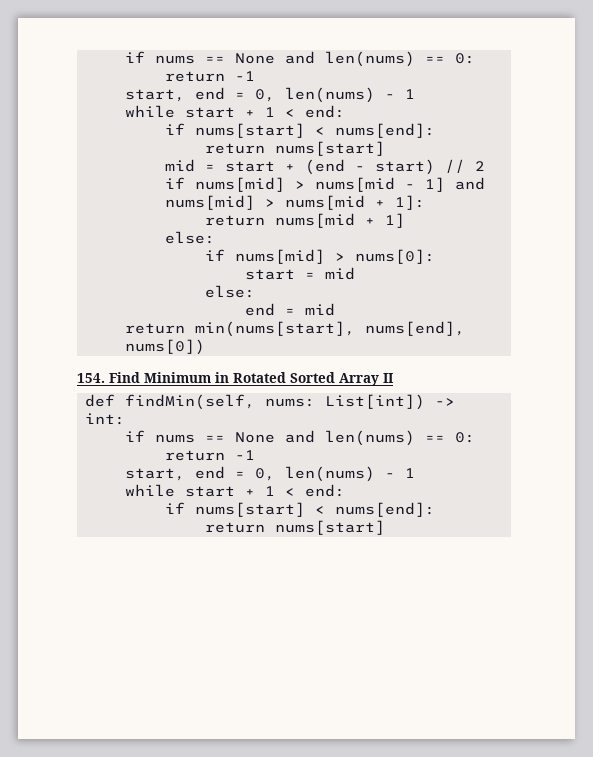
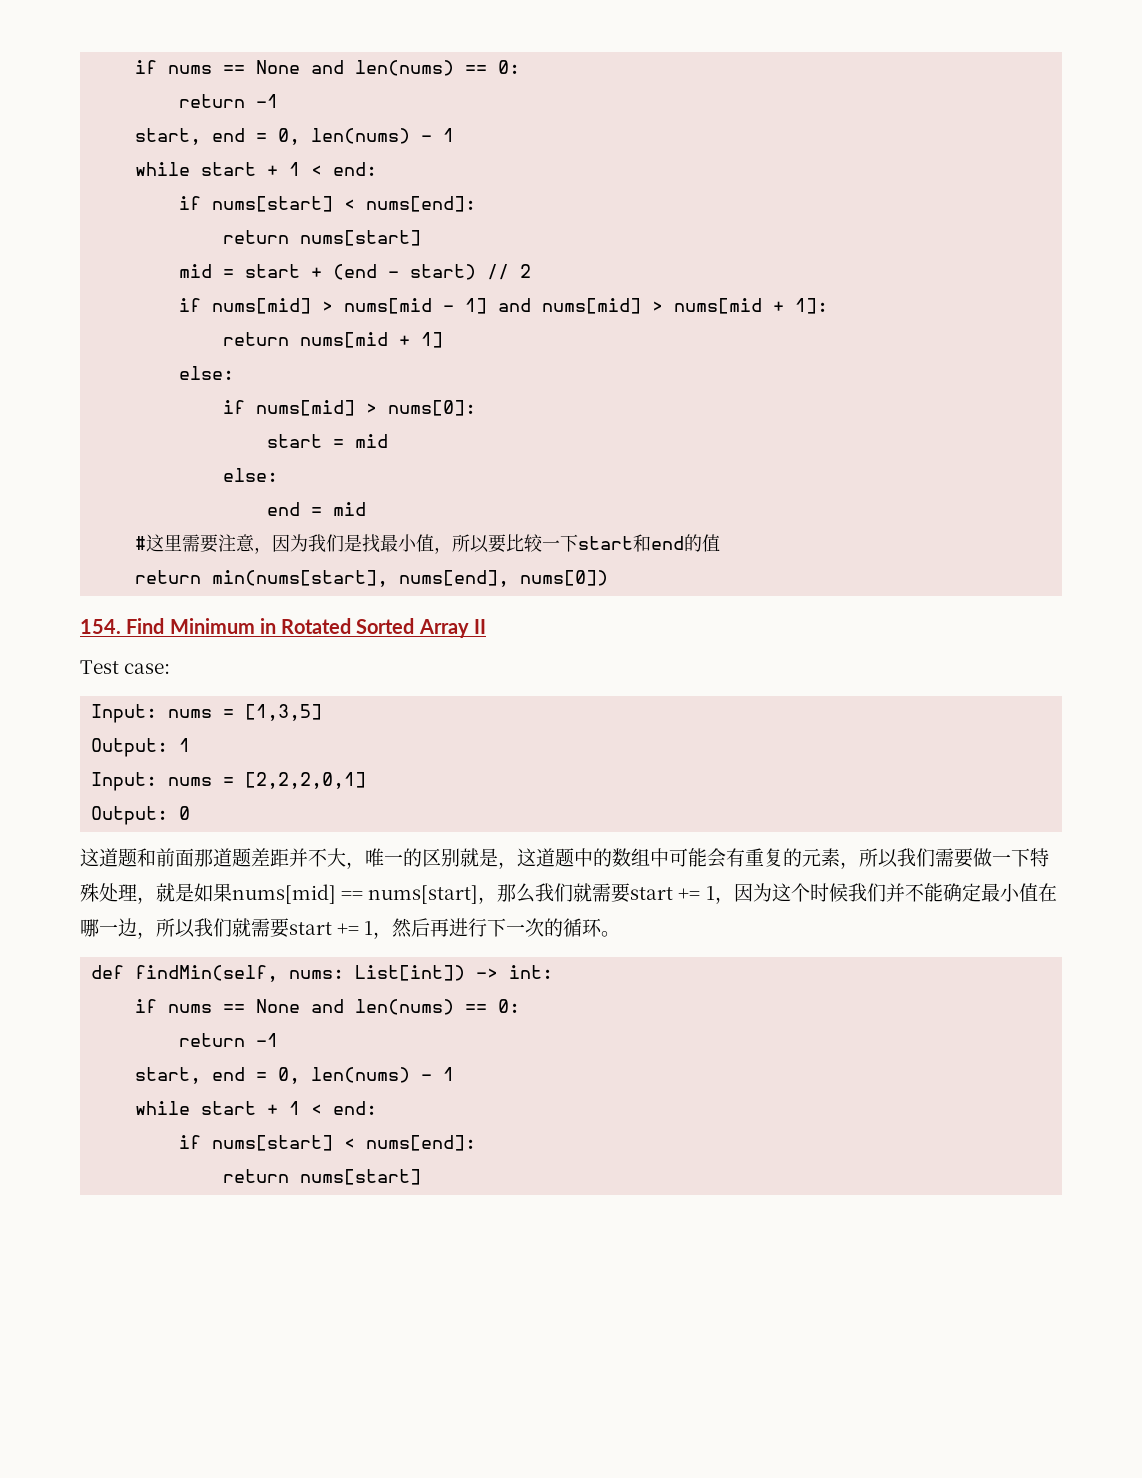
+ #这里需要注意，因为我们是找最小值，所以要比较一下start和end的值
+ Test case:
+ Input: nums = [1,3,5]
+ Output: 1
+ Input: nums = [2,2,2,0,1]
+ Output: 0
+ 这道题和前面那道题差距并不大，唯一的区别就是，这道题中的数组中可能会有重复的元素，所以我们需要做一下特殊处理，就是如果nums[mid] == nums[start]，那么我们就需要start += 1，因为这个时候我们并不能确定最小值在哪一边，所以我们就需要start += 1，然后再进行下一次的循环。

